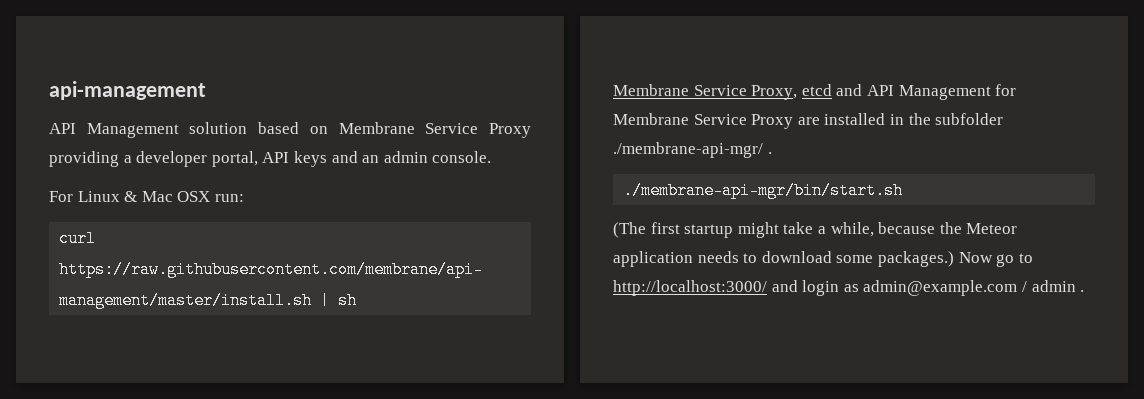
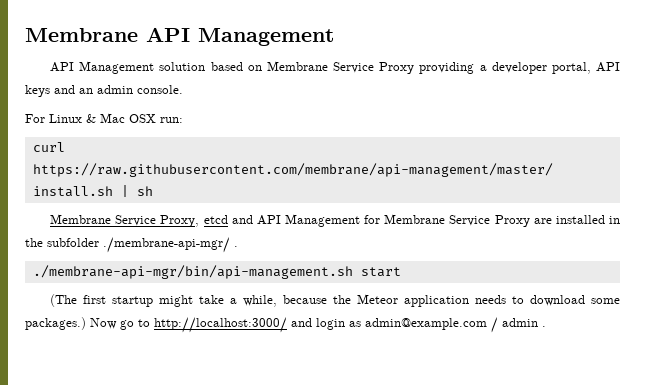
- api-management
+ Membrane API Management
- ./membrane-api-mgr/bin/start.sh
+ ./membrane-api-mgr/bin/api-management.sh start

